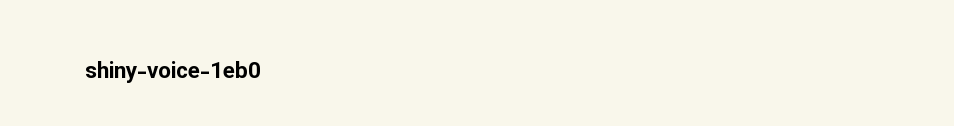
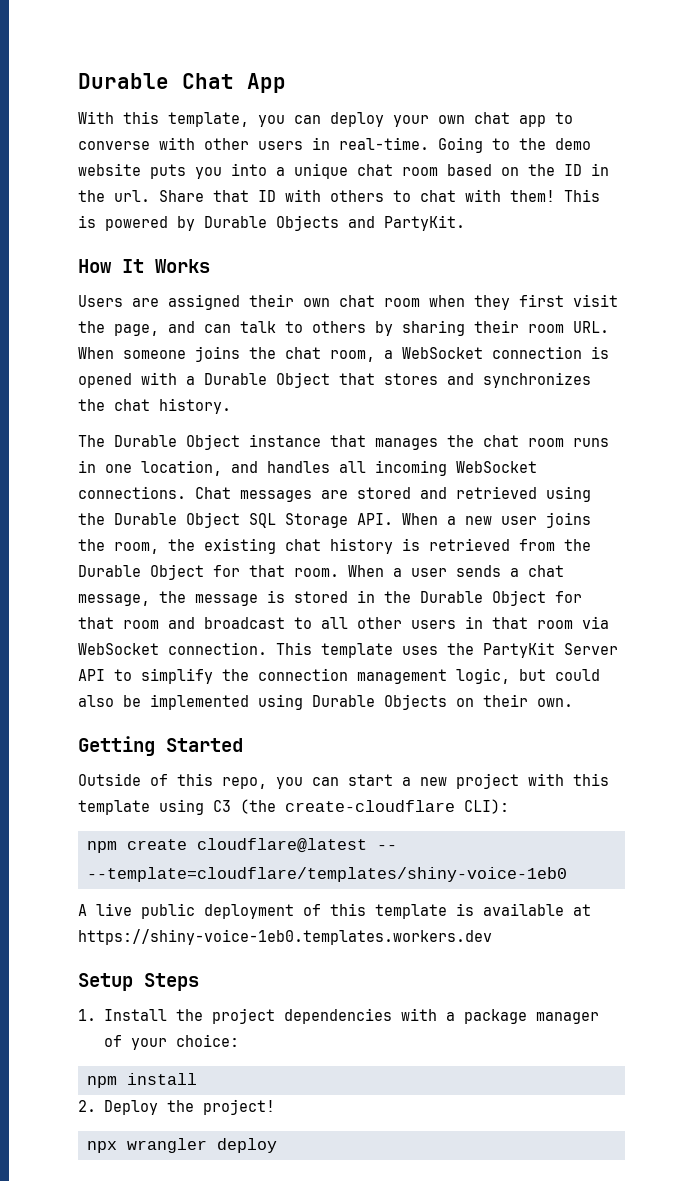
- shiny-voice-1eb0
+ Durable Chat App
+ With this template, you can deploy your own chat app to converse with other users in real-time. Going to the demo website puts you into a unique chat room based on the ID in the url. Share that ID with others to chat with them! This is powered by Durable Objects and PartyKit.
+ How It Works
+ Users are assigned their own chat room when they first visit the page, and can talk to others by sharing their room URL. When someone joins the chat room, a WebSocket connection is opened with a Durable Object that stores and synchronizes the chat history.
+ The Durable Object instance that manages the chat room runs in one location, and handles all incoming WebSocket connections. Chat messages are stored and retrieved using the Durable Object SQL Storage API. When a new user joins the room, the existing chat history is retrieved from the Durable Object for that room. When a user sends a chat message, the message is stored in the Durable Object for that room and broadcast to all other users in that room via WebSocket connection. This template uses the PartyKit Server API to simplify the connection management logic, but could also be implemented using Durable Objects on their own.
+ Getting Started
+ Outside of this repo, you can start a new project with this template using C3 (the create-cloudflare CLI):
+ npm create cloudflare@latest -- --template=cloudflare/templates/shiny-voice-1eb0
+ A live public deployment of this template is available at https://shiny-voice-1eb0.templates.workers.dev
+ Setup Steps
+ 1. Install the project dependencies with a package manager of your choice:
+ npm install
+ 2. Deploy the project!
+ npx wrangler deploy

